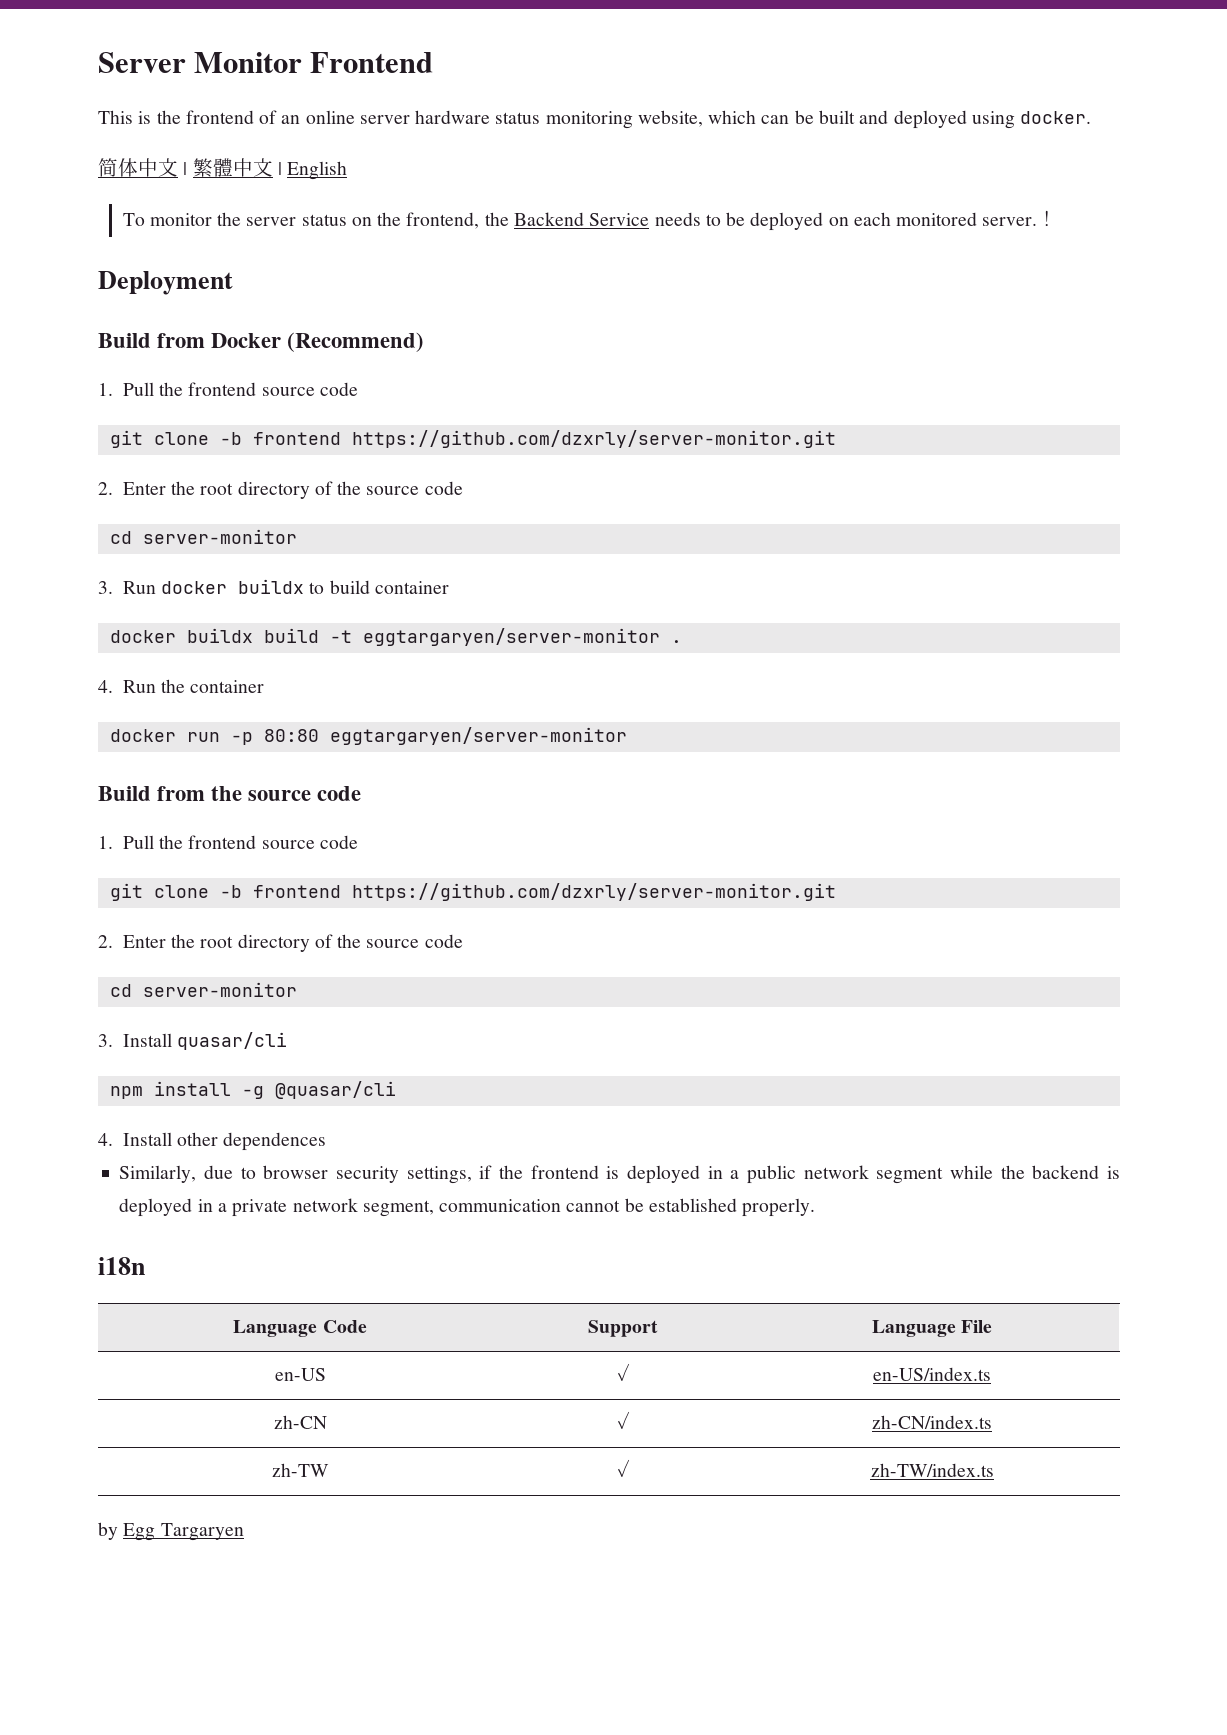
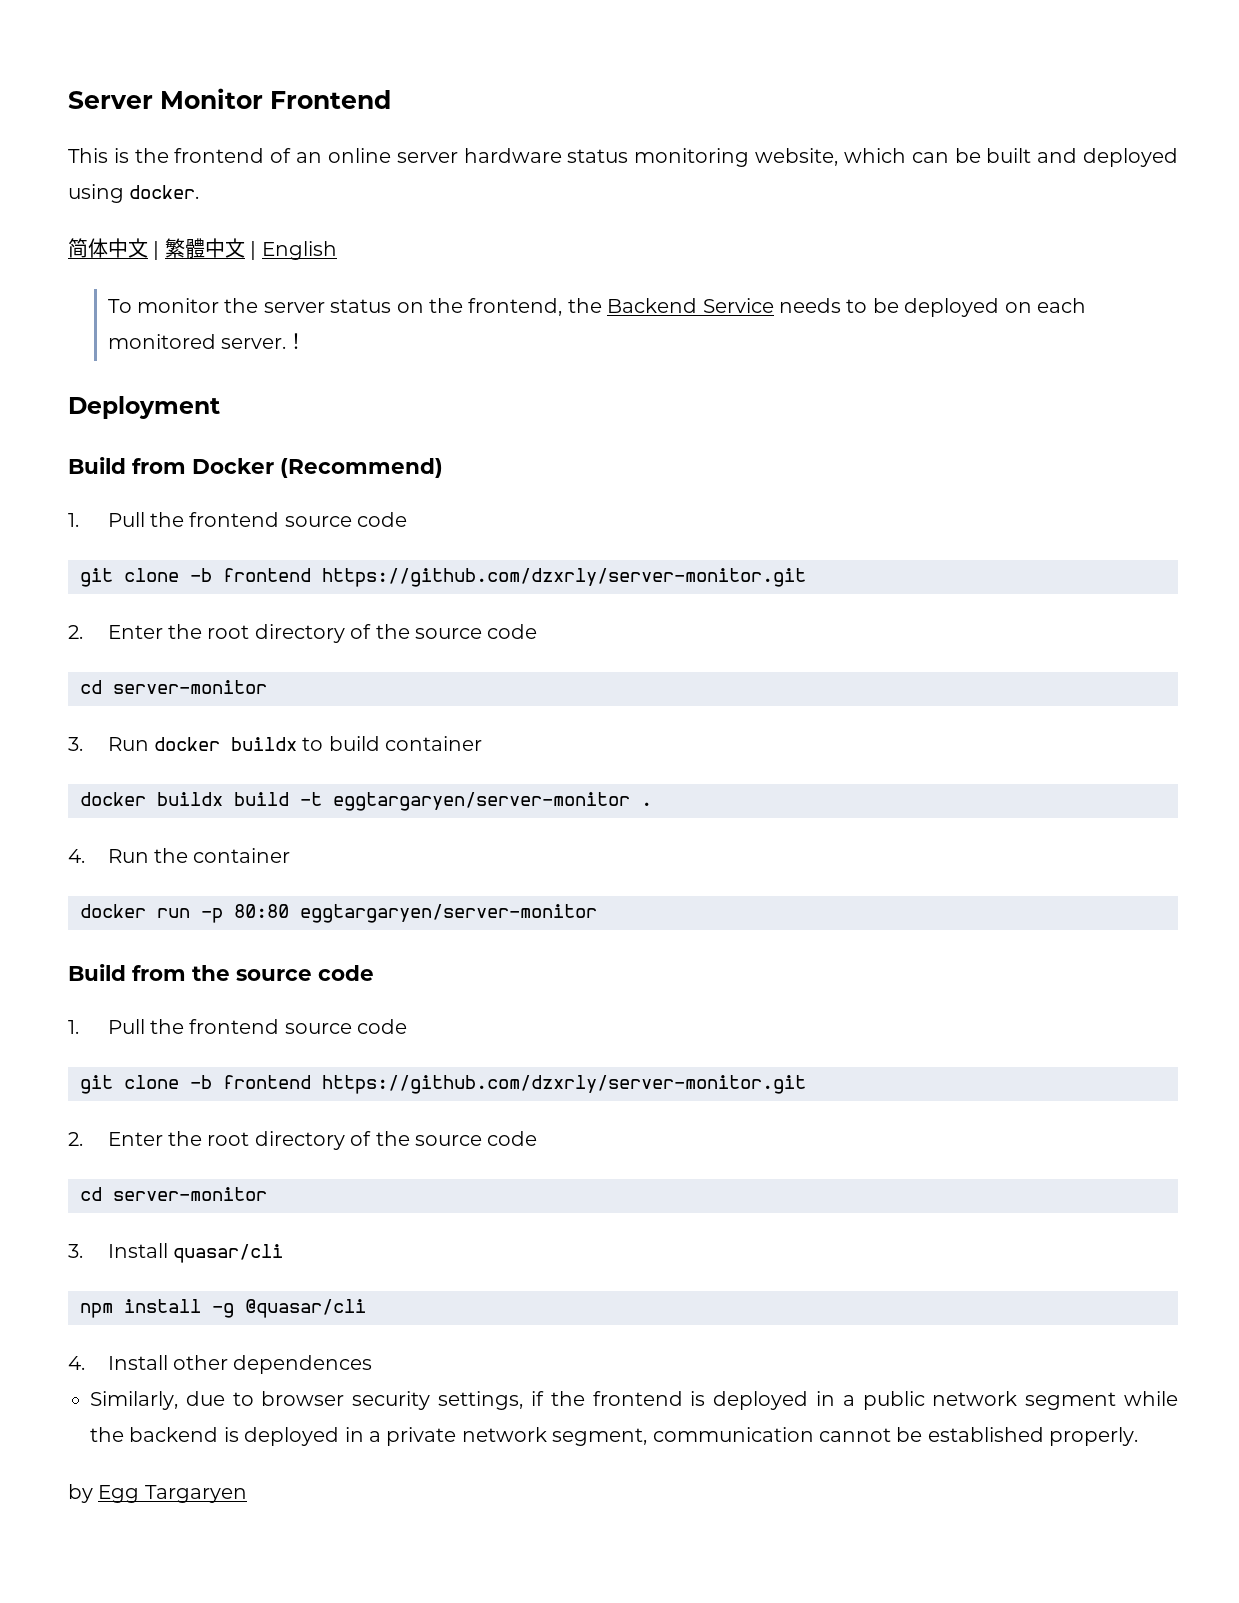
- i18n
- Language Code | Support | Language File
- en-US | ✓ | en-US/index.ts
- zh-CN | ✓ | zh-CN/index.ts
- zh-TW | ✓ | zh-TW/index.ts

